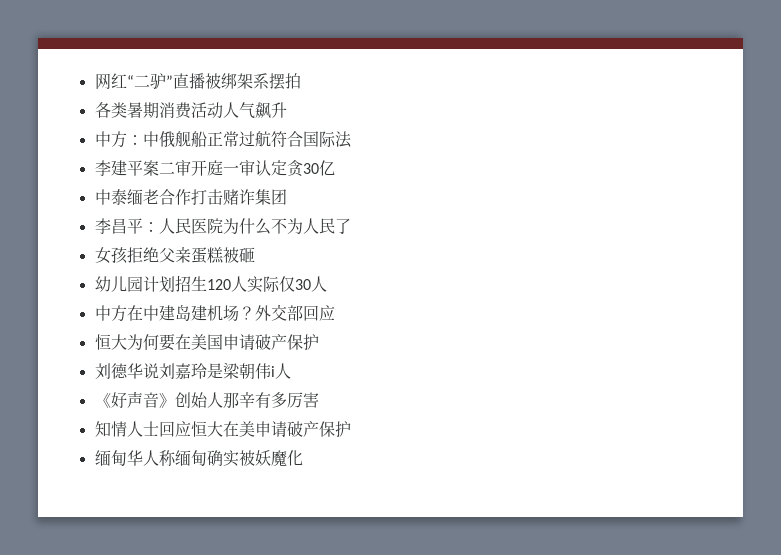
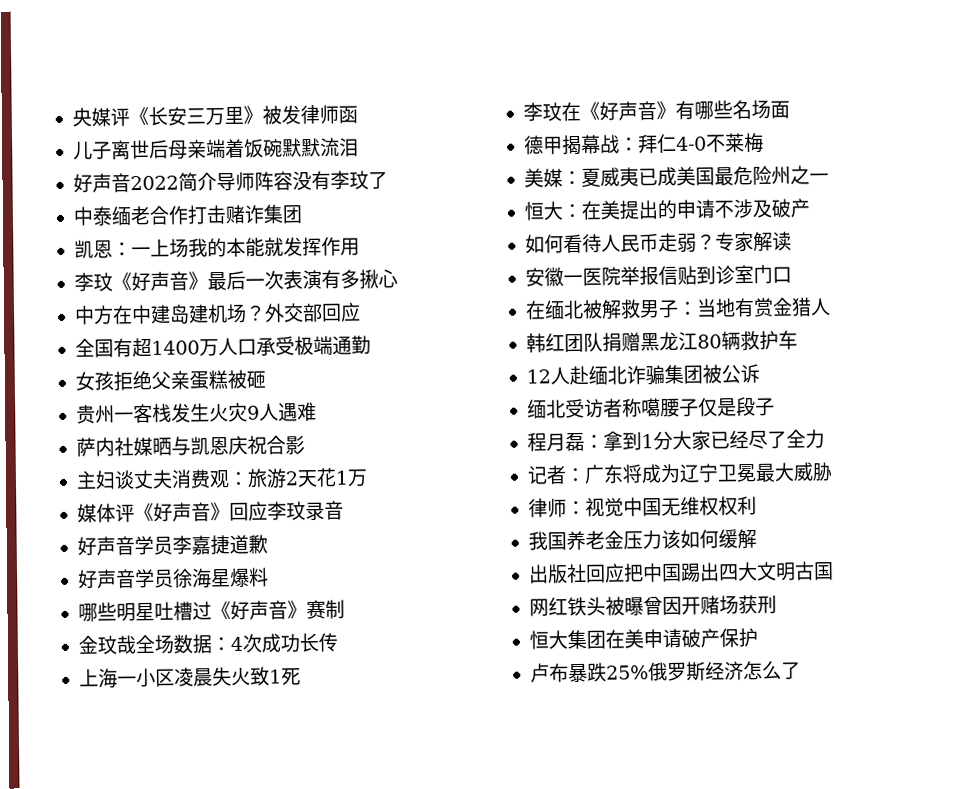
- 网红“二驴”直播被绑架系摆拍
- 各类暑期消费活动人气飙升
- 中方：中俄舰船正常过航符合国际法
- 李建平案二审开庭一审认定贪30亿
+ 央媒评《长安三万里》被发律师函
+ 儿子离世后母亲端着饭碗默默流泪
+ 好声音2022简介导师阵容没有李玟了
- 李昌平：人民医院为什么不为人民了
- 女孩拒绝父亲蛋糕被砸
- 幼儿园计划招生120人实际仅30人
+ 凯恩：一上场我的本能就发挥作用
+ 李玟《好声音》最后一次表演有多揪心
- 恒大为何要在美国申请破产保护
- 刘德华说刘嘉玲是梁朝伟i人
- 《好声音》创始人那辛有多厉害
- 知情人士回应恒大在美申请破产保护
- 缅甸华人称缅甸确实被妖魔化
+ 全国有超1400万人口承受极端通勤
+ 女孩拒绝父亲蛋糕被砸
+ 贵州一客栈发生火灾9人遇难
+ 萨内社媒晒与凯恩庆祝合影
+ 主妇谈丈夫消费观：旅游2天花1万
+ 媒体评《好声音》回应李玟录音
+ 好声音学员李嘉捷道歉
+ 好声音学员徐海星爆料
+ 哪些明星吐槽过《好声音》赛制
+ 金玟哉全场数据：4次成功长传
+ 上海一小区凌晨失火致1死
+ 李玟在《好声音》有哪些名场面
+ 德甲揭幕战：拜仁4-0不莱梅
+ 美媒：夏威夷已成美国最危险州之一
+ 恒大：在美提出的申请不涉及破产
+ 如何看待人民币走弱？专家解读
+ 安徽一医院举报信贴到诊室门口
+ 在缅北被解救男子：当地有赏金猎人
+ 韩红团队捐赠黑龙江80辆救护车
+ 12人赴缅北诈骗集团被公诉
+ 缅北受访者称噶腰子仅是段子
+ 程月磊：拿到1分大家已经尽了全力
+ 记者：广东将成为辽宁卫冕最大威胁
+ 律师：视觉中国无维权权利
+ 我国养老金压力该如何缓解
+ 出版社回应把中国踢出四大文明古国
+ 网红铁头被曝曾因开赌场获刑
+ 恒大集团在美申请破产保护
+ 卢布暴跌25%俄罗斯经济怎么了

